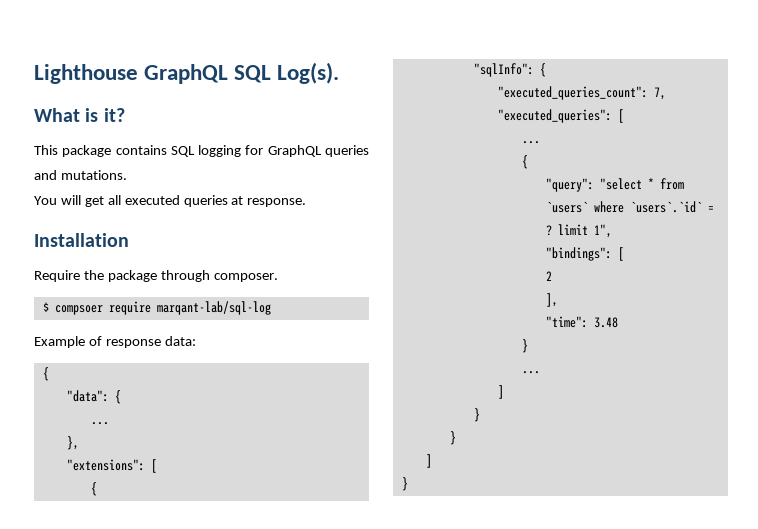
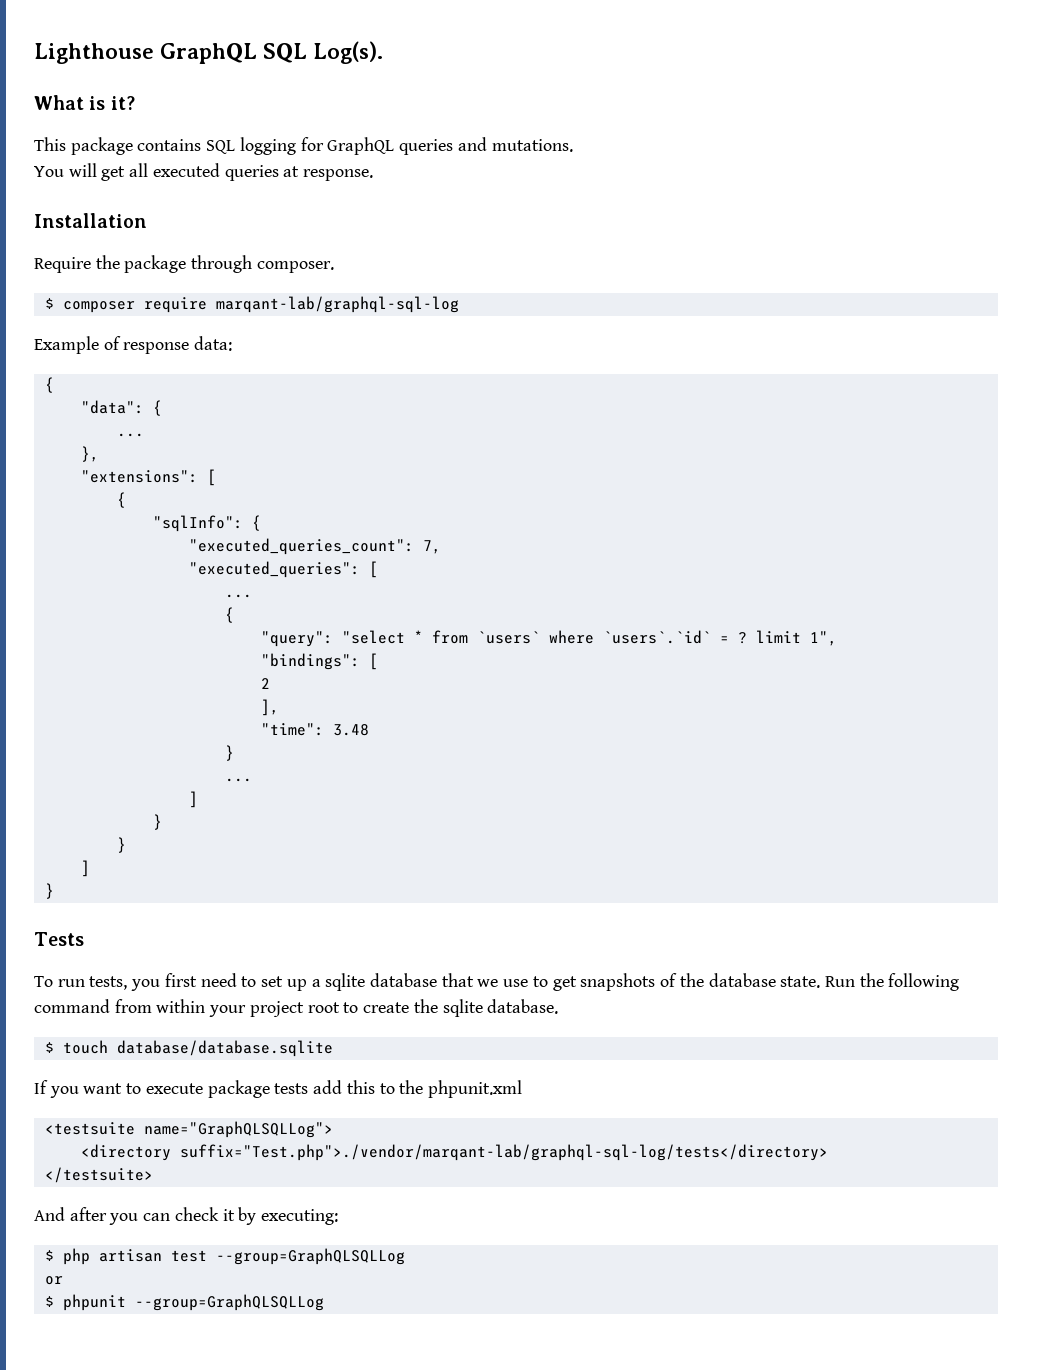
- $ compsoer require marqant-lab/sql-log
+ $ composer require marqant-lab/graphql-sql-log
+ Tests
+ To run tests, you first need to set up a sqlite database that we use to get snapshots of the database state. Run the following command from within your project root to create the sqlite database.
+ $ touch database/database.sqlite
+ If you want to execute package tests add this to the phpunit.xml
+ <testsuite name="GraphQLSQLLog">
+ <directory suffix="Test.php">./vendor/marqant-lab/graphql-sql-log/tests</directory>
+ </testsuite>
+ And after you can check it by executing:
+ $ php artisan test --group=GraphQLSQLLog
+ or
+ $ phpunit --group=GraphQLSQLLog

